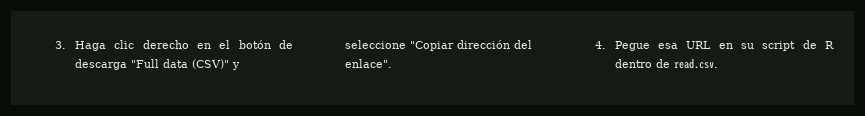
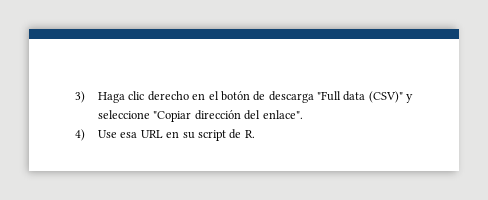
- 3. Haga clic derecho en el botón de descarga "Full data (CSV)" y seleccione "Copiar dirección del enlace".
+ 3) Haga clic derecho en el botón de descarga "Full data (CSV)" y seleccione "Copiar dirección del enlace".
- 4. Pegue esa URL en su script de R dentro de read.csv.
+ 4) Use esa URL en su script de R.

